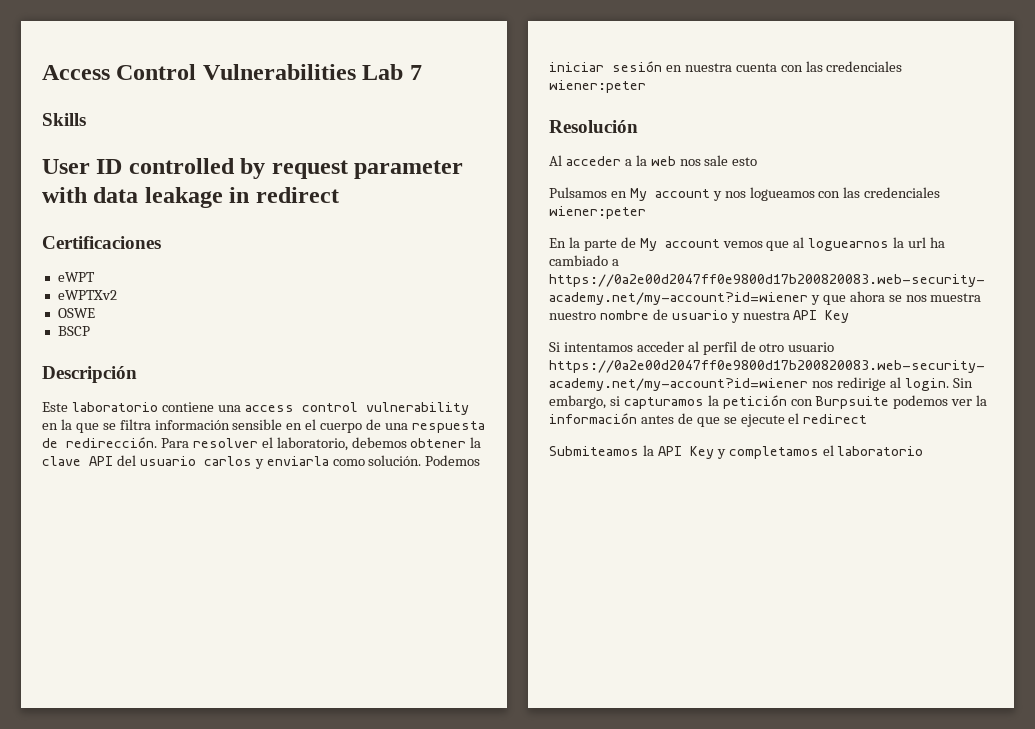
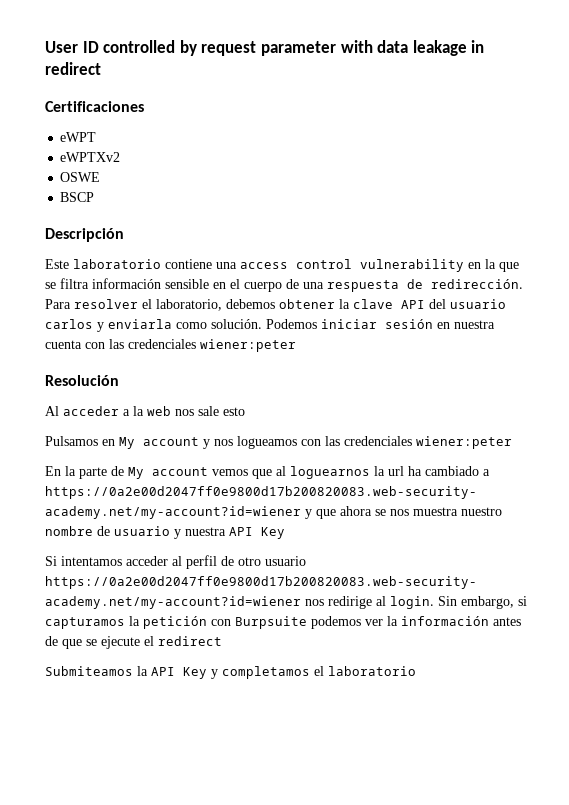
- Access Control Vulnerabilities Lab 7
- Skills

